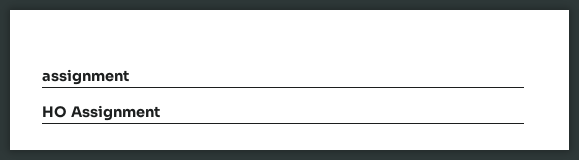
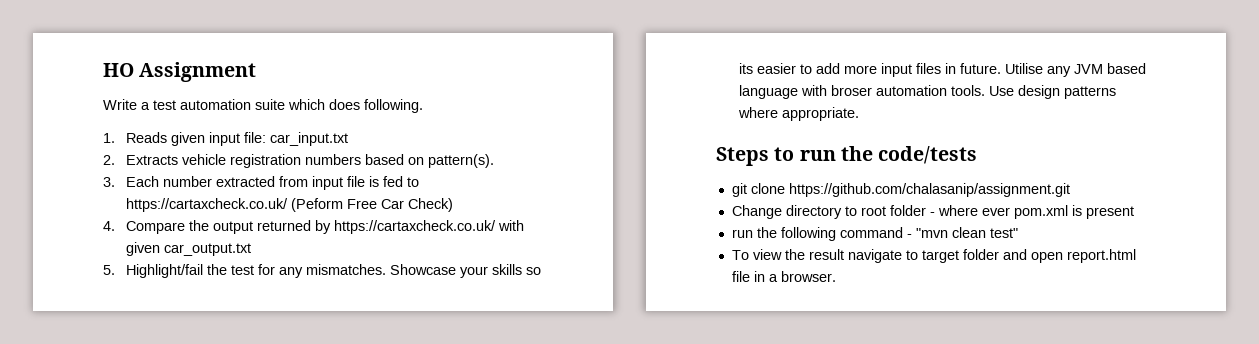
- assignment
+ Write a test automation suite which does following.
+ 1. Reads given input file: car_input.txt
+ 2. Extracts vehicle registration numbers based on pattern(s).
+ 3. Each number extracted from input file is fed to https://cartaxcheck.co.uk/ (Peform Free Car Check)
+ 4. Compare the output returned by https://cartaxcheck.co.uk/ with given car_output.txt
+ 5. Highlight/fail the test for any mismatches. Showcase your skills so its easier to add more input files in future. Utilise any JVM based language with broser automation tools. Use design patterns where appropriate.
+ Steps to run the code/tests
+ git clone https://github.com/chalasanip/assignment.git
+ Change directory to root folder - where ever pom.xml is present
+ run the following command - "mvn clean test"
+ To view the result navigate to target folder and open report.html file in a browser.

